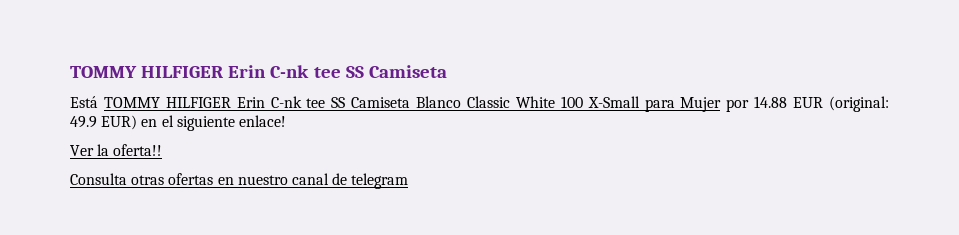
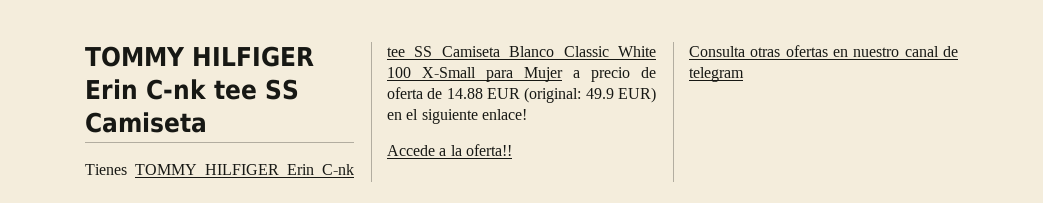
- Está TOMMY HILFIGER Erin C-nk tee SS Camiseta Blanco Classic White 100 X-Small para Mujer por 14.88 EUR (original: 49.9 EUR) en el siguiente enlace!
+ Tienes TOMMY HILFIGER Erin C-nk tee SS Camiseta Blanco Classic White 100 X-Small para Mujer a precio de oferta de 14.88 EUR (original: 49.9 EUR) en el siguiente enlace!
- Ver la oferta!!
+ Accede a la oferta!!

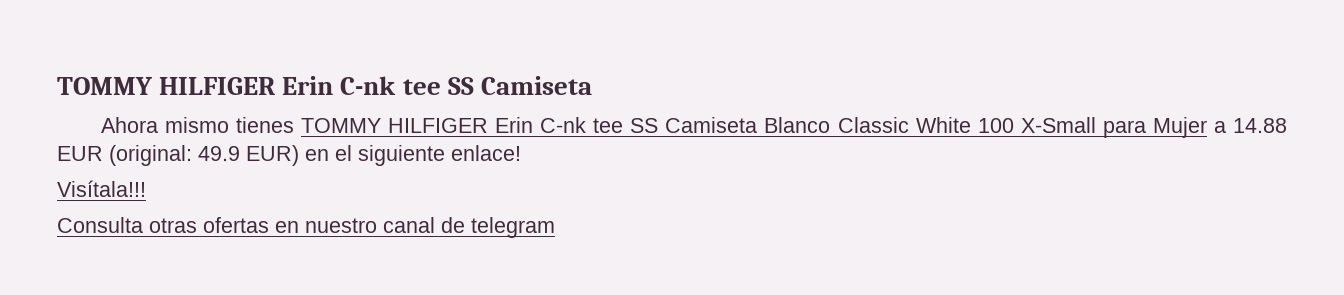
- Tienes TOMMY HILFIGER Erin C-nk tee SS Camiseta Blanco Classic White 100 X-Small para Mujer a precio de oferta de 14.88 EUR (original: 49.9 EUR) en el siguiente enlace!
+ Ahora mismo tienes TOMMY HILFIGER Erin C-nk tee SS Camiseta Blanco Classic White 100 X-Small para Mujer a 14.88 EUR (original: 49.9 EUR) en el siguiente enlace!
- Accede a la oferta!!
+ Visítala!!!

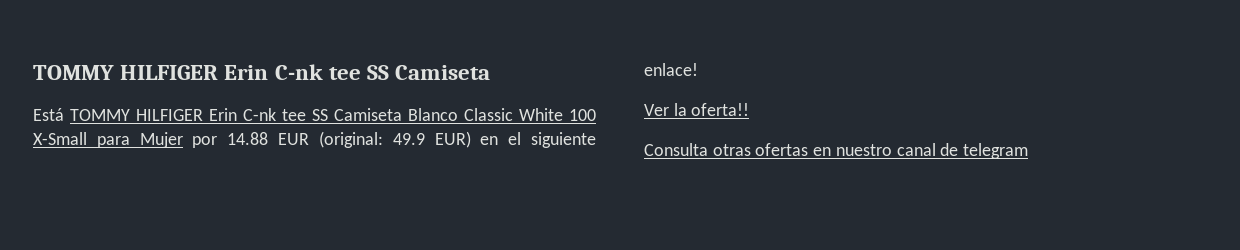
- Ahora mismo tienes TOMMY HILFIGER Erin C-nk tee SS Camiseta Blanco Classic White 100 X-Small para Mujer a 14.88 EUR (original: 49.9 EUR) en el siguiente enlace!
+ Está TOMMY HILFIGER Erin C-nk tee SS Camiseta Blanco Classic White 100 X-Small para Mujer por 14.88 EUR (original: 49.9 EUR) en el siguiente enlace!
- Visítala!!!
+ Ver la oferta!!

